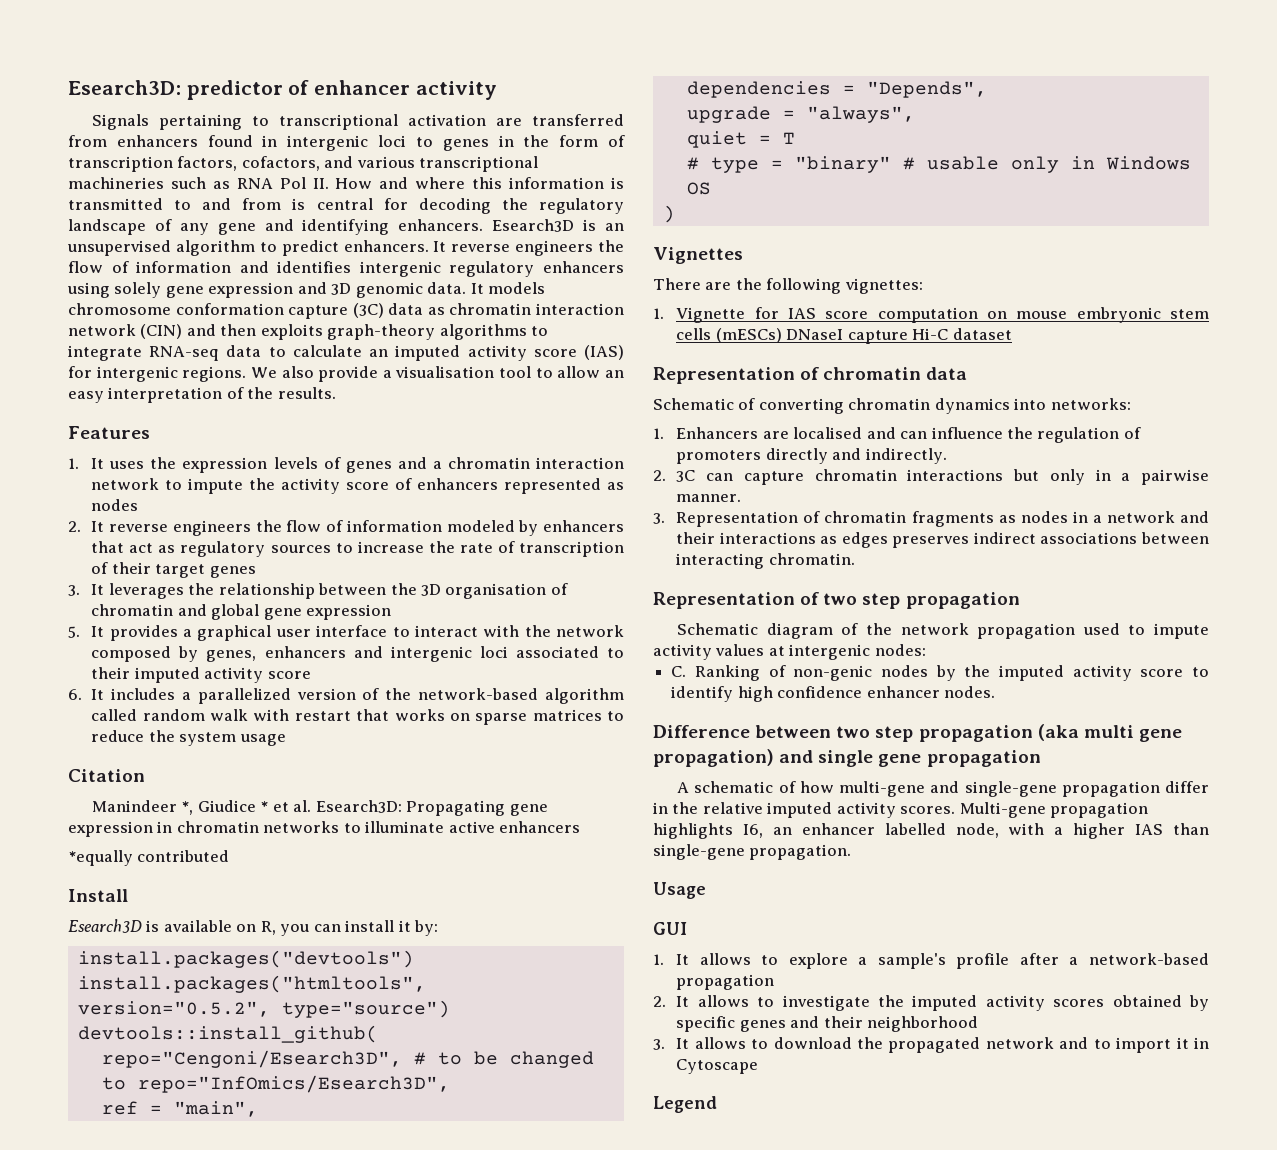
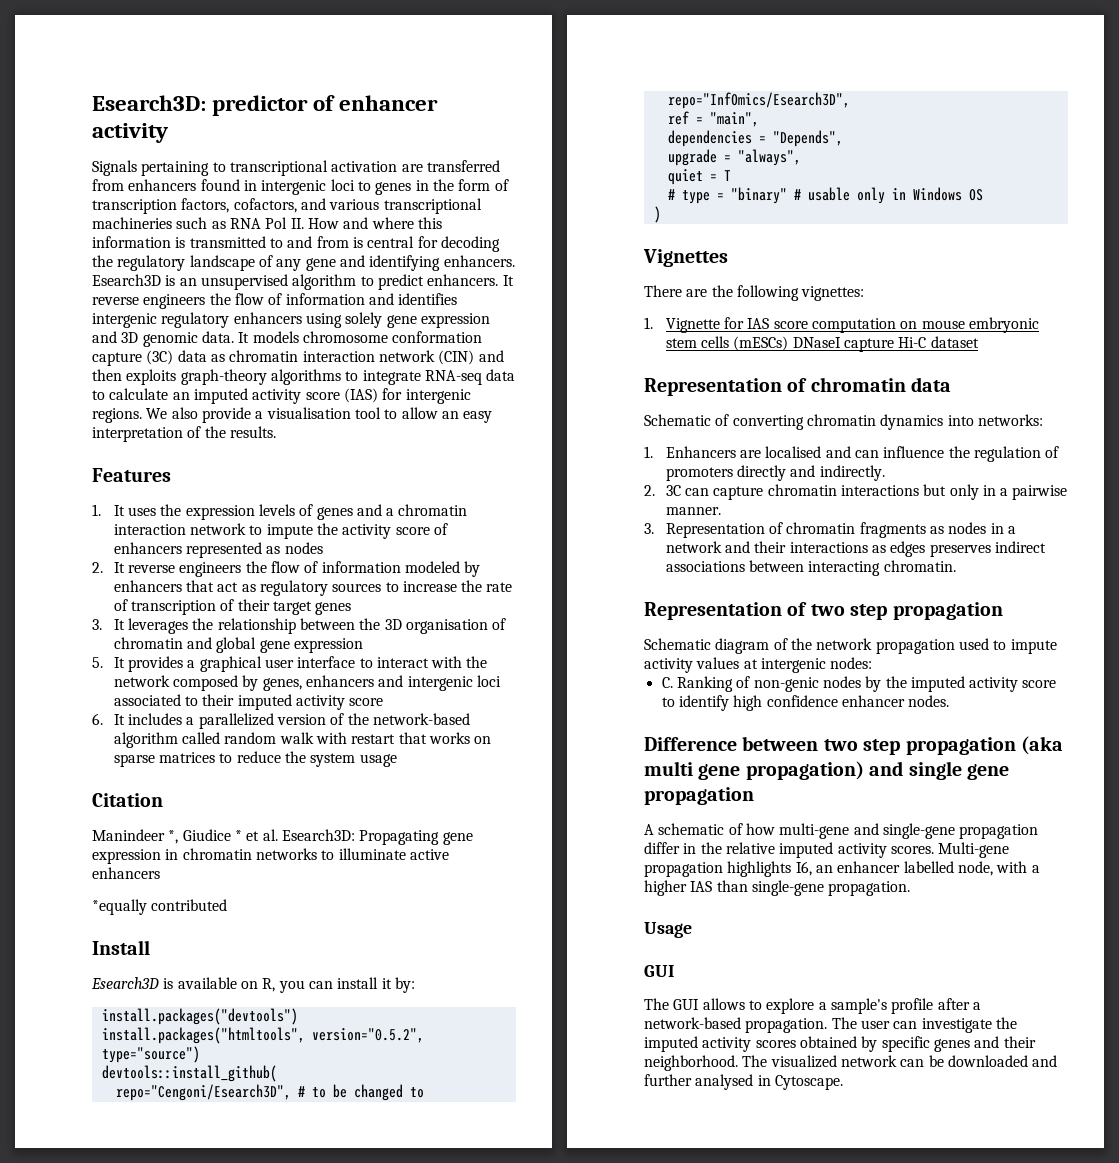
- 1. It allows to explore a sample's profile after a network-based propagation
- 2. It allows to investigate the imputed activity scores obtained by specific genes and their neighborhood
- 3. It allows to download the propagated network and to import it in Cytoscape
- Legend
+ The GUI allows to explore a sample's profile after a network-based propagation. The user can investigate the imputed activity scores obtained by specific genes and their neighborhood. The visualized network can be downloaded and further analysed in Cytoscape.

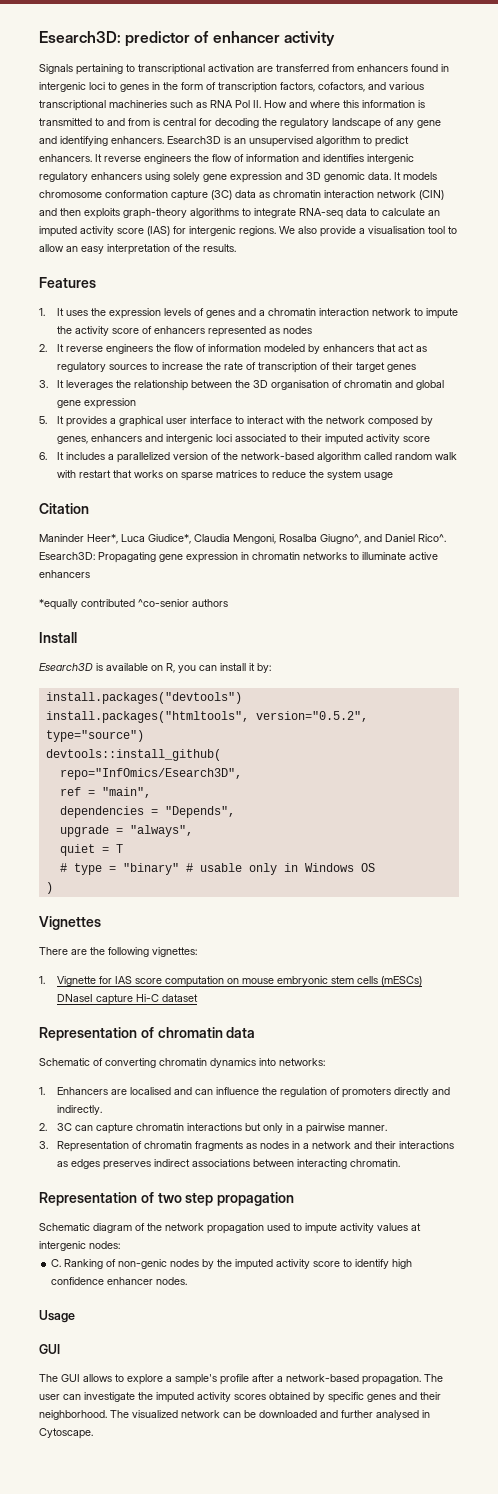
- Manindeer *, Giudice * et al. Esearch3D: Propagating gene expression in chromatin networks to illuminate active enhancers
+ Maninder Heer*, Luca Giudice*, Claudia Mengoni, Rosalba Giugno^, and Daniel Rico^. Esearch3D: Propagating gene expression in chromatin networks to illuminate active enhancers
- *equally contributed
+ *equally contributed ^co-senior authors
- repo="Cengoni/Esearch3D", # to be changed to repo="InfOmics/Esearch3D",
+ repo="InfOmics/Esearch3D",
- Difference between two step propagation (aka multi gene propagation) and single gene propagation
- A schematic of how multi-gene and single-gene propagation differ in the relative imputed activity scores. Multi-gene propagation highlights I6, an enhancer labelled node, with a higher IAS than single-gene propagation.

